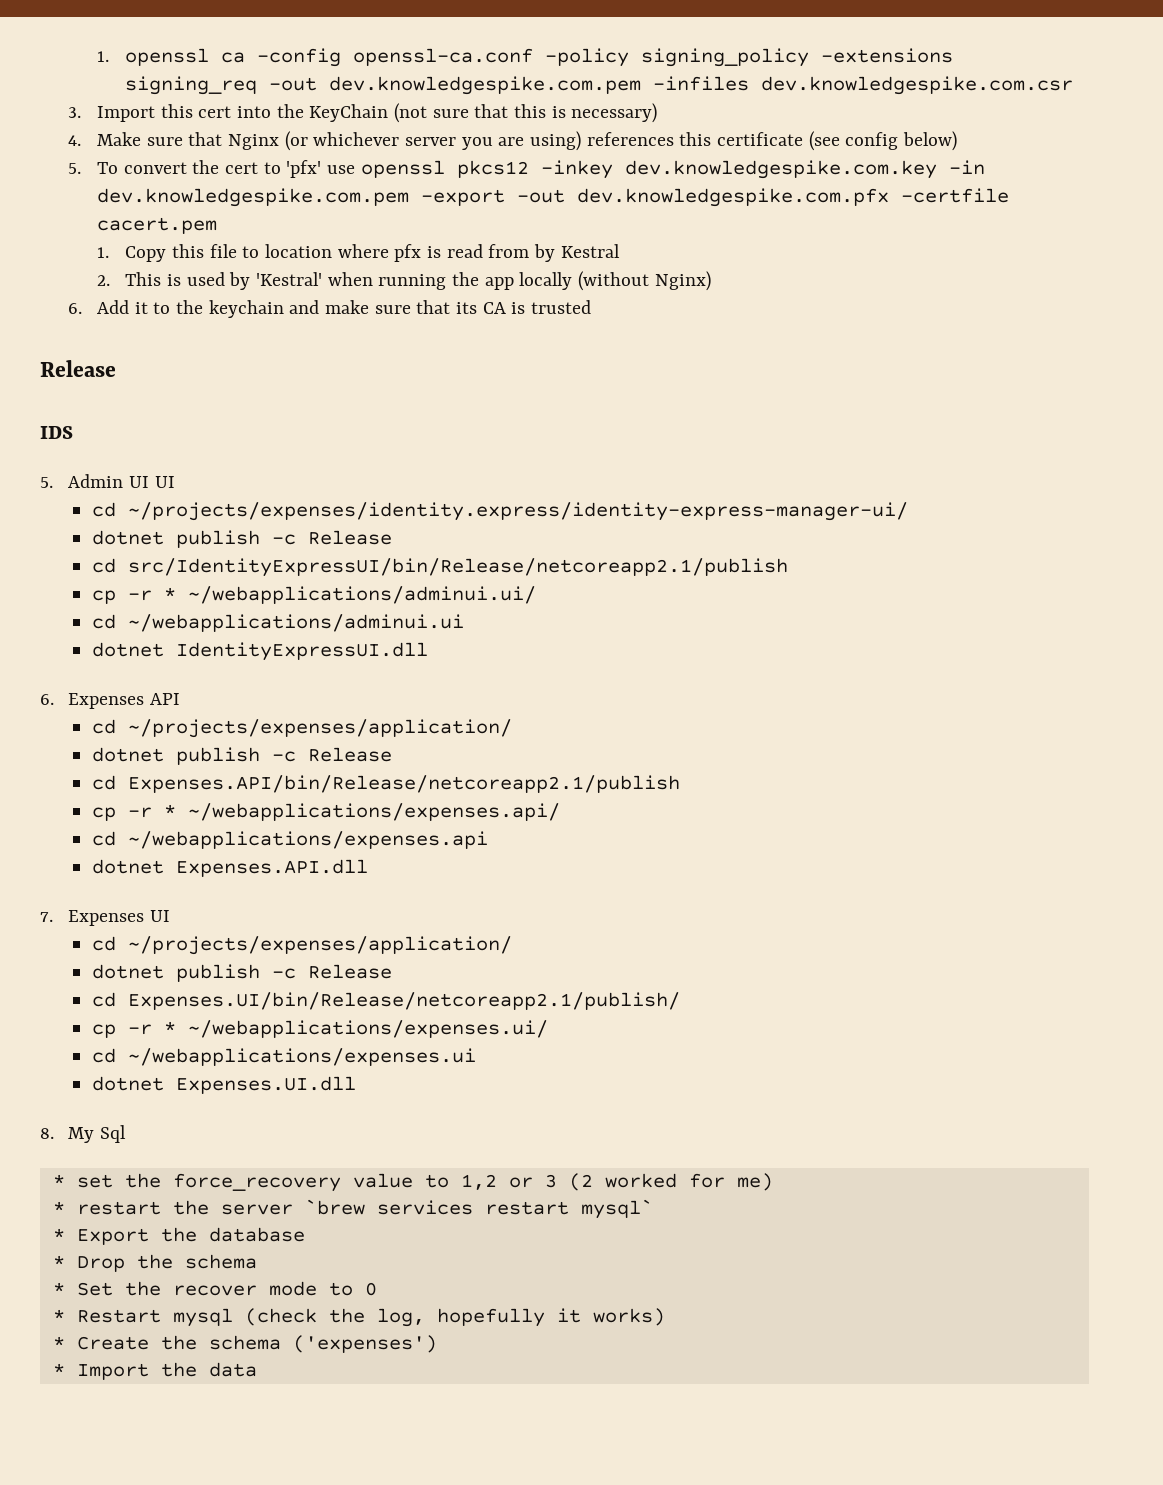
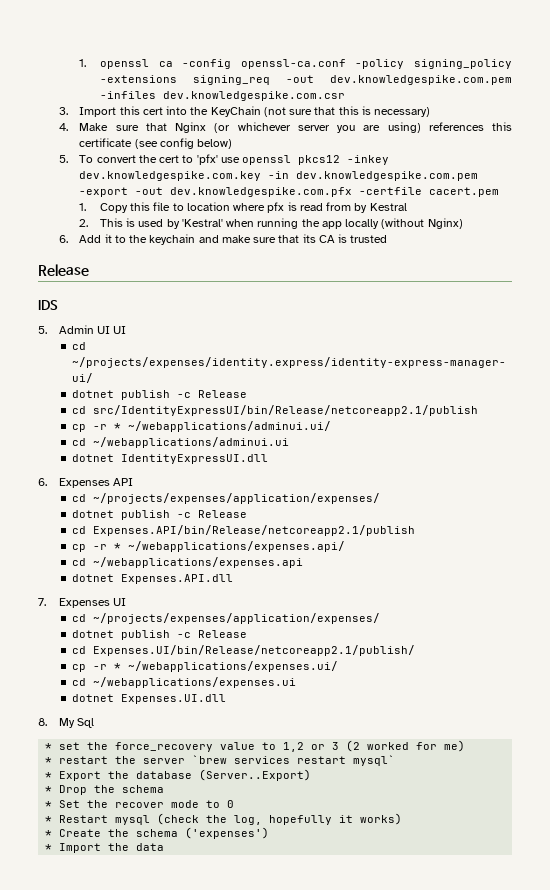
  6. Expenses API
- cd ~/projects/expenses/application/
+ cd ~/projects/expenses/application/expenses/
  7. Expenses UI
- cd ~/projects/expenses/application/
+ cd ~/projects/expenses/application/expenses/
- * Export the database
+ * Export the database (Server..Export)

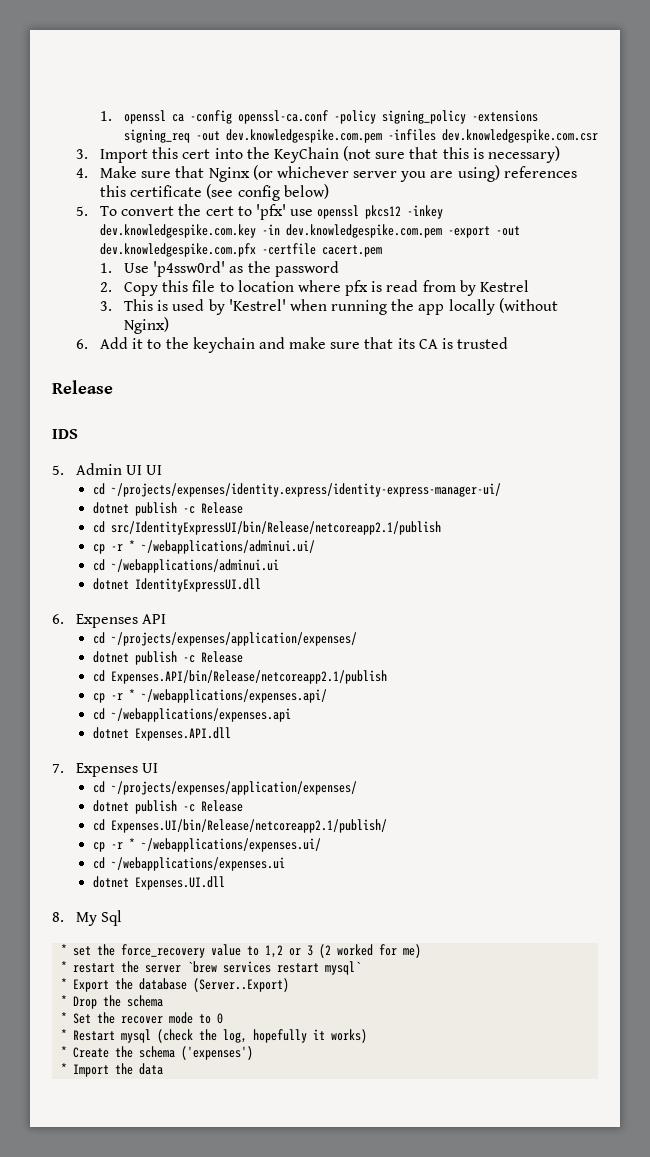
- 1. Copy this file to location where pfx is read from by Kestral
- 2. This is used by 'Kestral' when running the app locally (without Nginx)
+ 1. Use 'p4ssw0rd' as the password
+ 2. Copy this file to location where pfx is read from by Kestrel
+ 3. This is used by 'Kestrel' when running the app locally (without Nginx)

